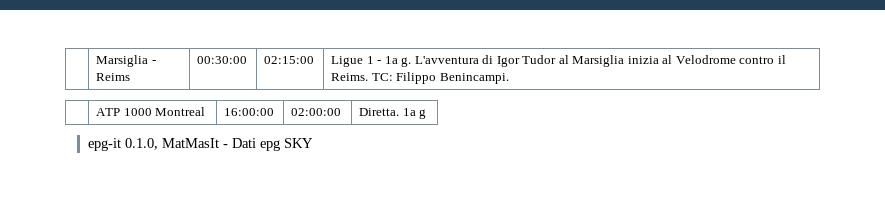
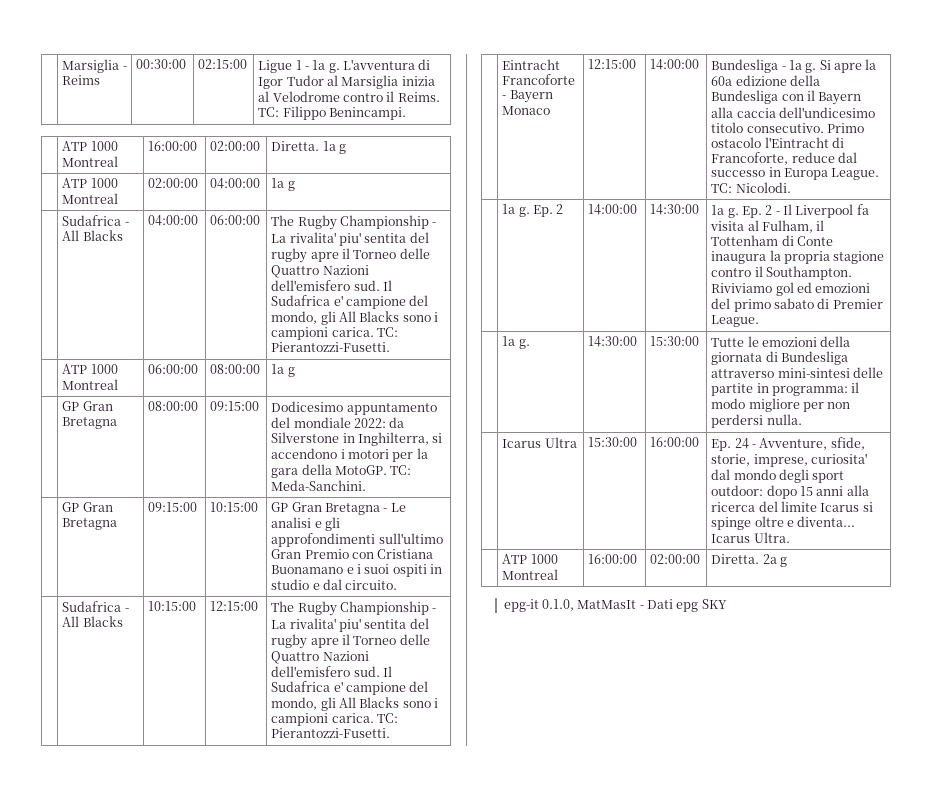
+ | ATP 1000 Montreal | 02:00:00 | 04:00:00 | 1a g
+ | Sudafrica - All Blacks | 04:00:00 | 06:00:00 | The Rugby Championship - La rivalita' piu' sentita del rugby apre il Torneo delle Quattro Nazioni dell'emisfero sud. Il Sudafrica e' campione del mondo, gli All Blacks sono i campioni carica. TC: Pierantozzi-Fusetti.
+ | ATP 1000 Montreal | 06:00:00 | 08:00:00 | 1a g
+ | GP Gran Bretagna | 08:00:00 | 09:15:00 | Dodicesimo appuntamento del mondiale 2022: da Silverstone in Inghilterra, si accendono i motori per la gara della MotoGP. TC: Meda-Sanchini.
+ | GP Gran Bretagna | 09:15:00 | 10:15:00 | GP Gran Bretagna - Le analisi e gli approfondimenti sull'ultimo Gran Premio con Cristiana Buonamano e i suoi ospiti in studio e dal circuito.
+ | Sudafrica - All Blacks | 10:15:00 | 12:15:00 | The Rugby Championship - La rivalita' piu' sentita del rugby apre il Torneo delle Quattro Nazioni dell'emisfero sud. Il Sudafrica e' campione del mondo, gli All Blacks sono i campioni carica. TC: Pierantozzi-Fusetti.
+ | Eintracht Francoforte - Bayern Monaco | 12:15:00 | 14:00:00 | Bundesliga - 1a g. Si apre la 60a edizione della Bundesliga con il Bayern alla caccia dell'undicesimo titolo consecutivo. Primo ostacolo l'Eintracht di Francoforte, reduce dal successo in Europa League. TC: Nicolodi.
+ | 1a g. Ep. 2 | 14:00:00 | 14:30:00 | 1a g. Ep. 2 - Il Liverpool fa visita al Fulham, il Tottenham di Conte inaugura la propria stagione contro il Southampton. Riviviamo gol ed emozioni del primo sabato di Premier League.
+ | 1a g. | 14:30:00 | 15:30:00 | Tutte le emozioni della giornata di Bundesliga attraverso mini-sintesi delle partite in programma: il modo migliore per non perdersi nulla.
+ | Icarus Ultra | 15:30:00 | 16:00:00 | Ep. 24 - Avventure, sfide, storie, imprese, curiosita' dal mondo degli sport outdoor: dopo 15 anni alla ricerca del limite Icarus si spinge oltre e diventa... Icarus Ultra.
+ | ATP 1000 Montreal | 16:00:00 | 02:00:00 | Diretta. 2a g

